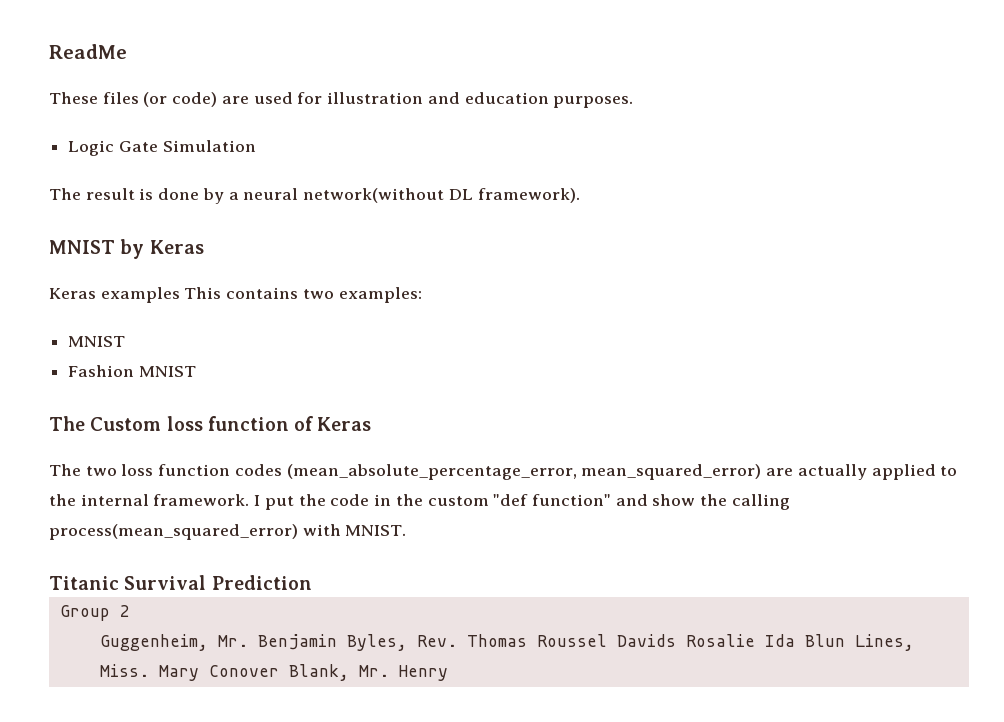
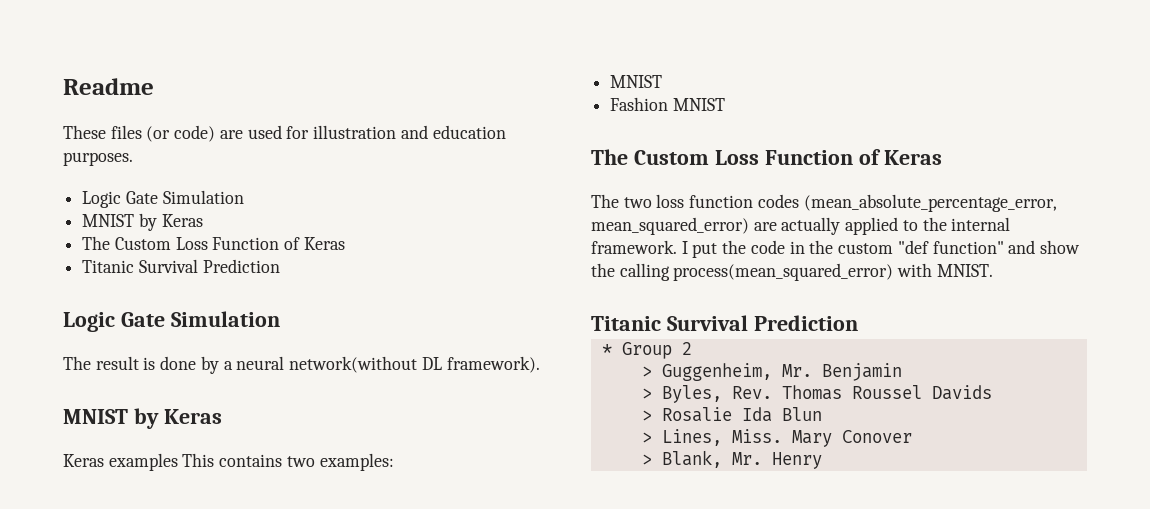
- ReadMe
+ Readme
  These files (or code) are used for illustration and education purposes.
+ Logic Gate Simulation
+ MNIST by Keras
+ The Custom Loss Function of Keras
+ Titanic Survival Prediction
  Fashion MNIST
- The Custom loss function of Keras
+ The Custom Loss Function of Keras
- Group 2
+ * Group 2
- Guggenheim, Mr. Benjamin Byles, Rev. Thomas Roussel Davids Rosalie Ida Blun Lines, Miss.
+ > Guggenheim, Mr. Benjamin
+ > Byles, Rev. Thomas Roussel Davids
+ > Rosalie Ida Blun
+ > Lines, Miss.
- Mary Conover Blank, Mr. Henry
+ Mary Conover
+ > Blank, Mr. Henry

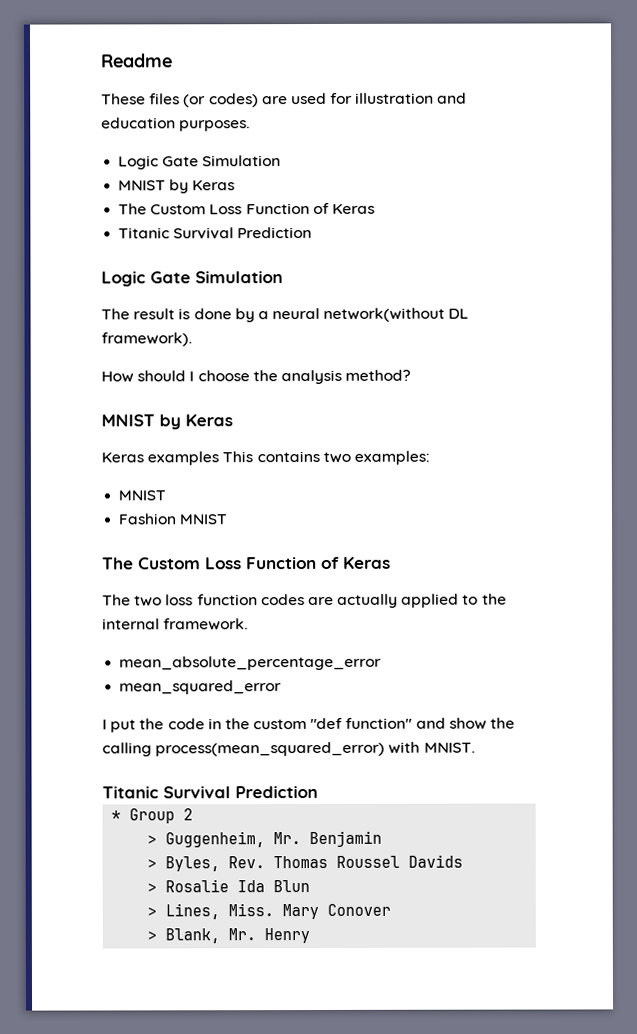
- These files (or code) are used for illustration and education purposes.
+ These files (or codes) are used for illustration and education purposes.
+ How should I choose the analysis method?
- The two loss function codes (mean_absolute_percentage_error, mean_squared_error) are actually applied to the internal framework. I put the code in the custom "def function" and show the calling process(mean_squared_error) with MNIST.
+ The two loss function codes are actually applied to the internal framework.
+ mean_absolute_percentage_error
+ mean_squared_error
+ I put the code in the custom "def function" and show the calling process(mean_squared_error) with MNIST.

